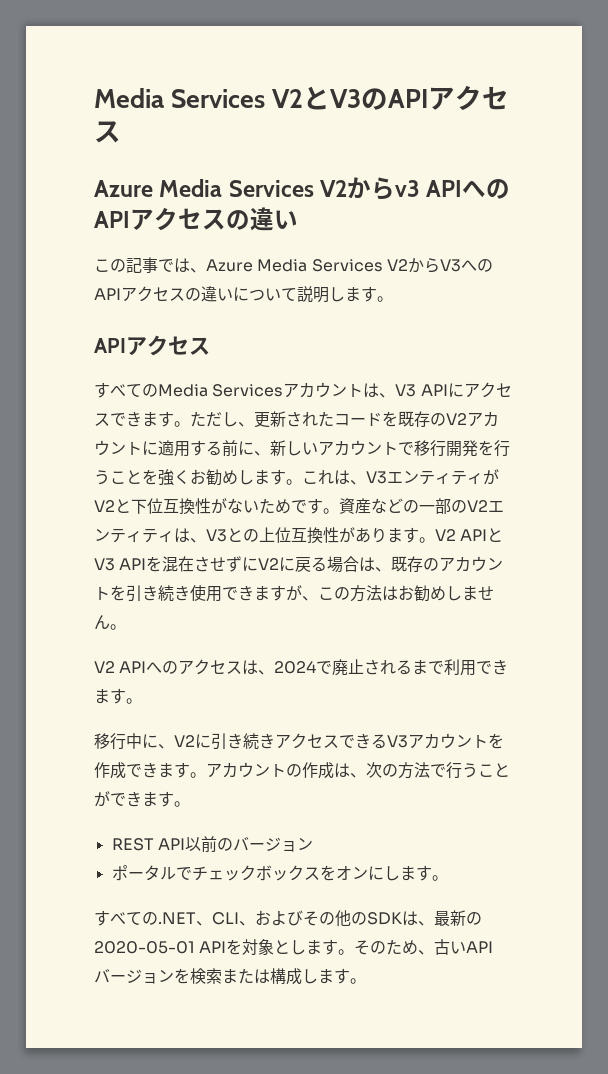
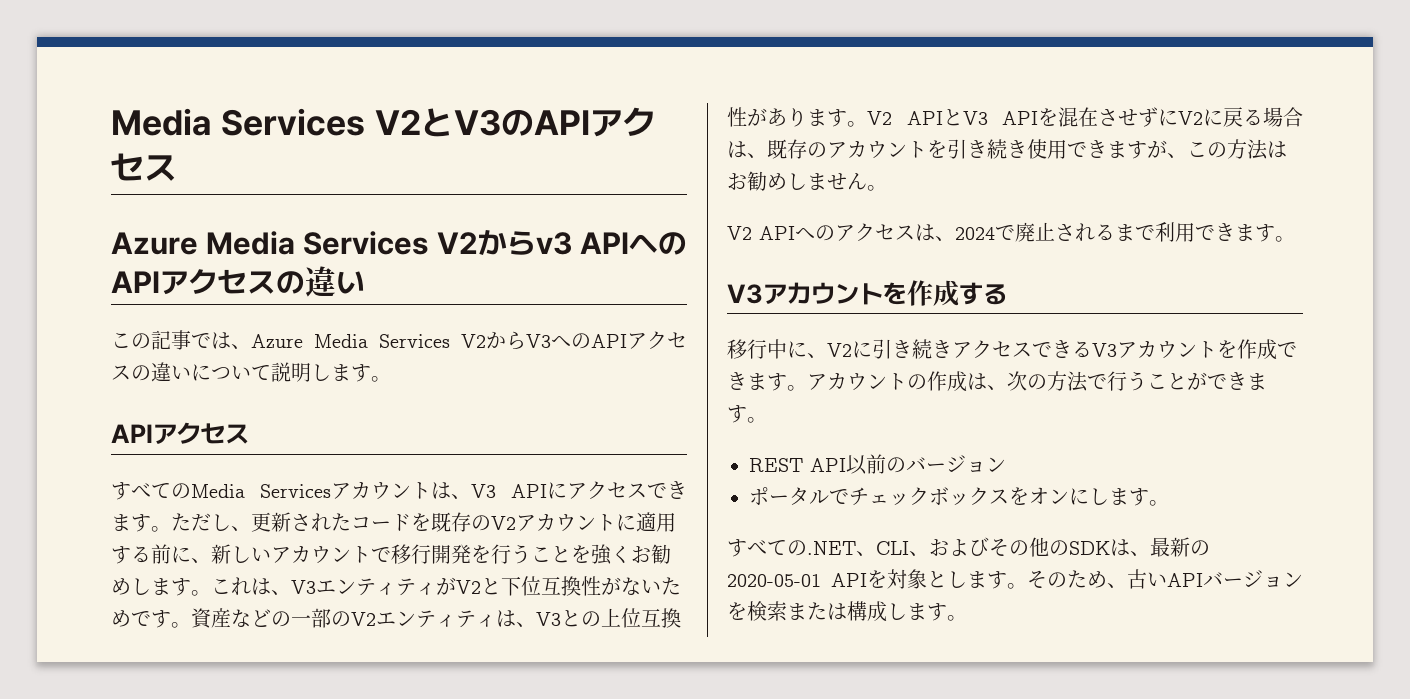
+ V3アカウントを作成する

